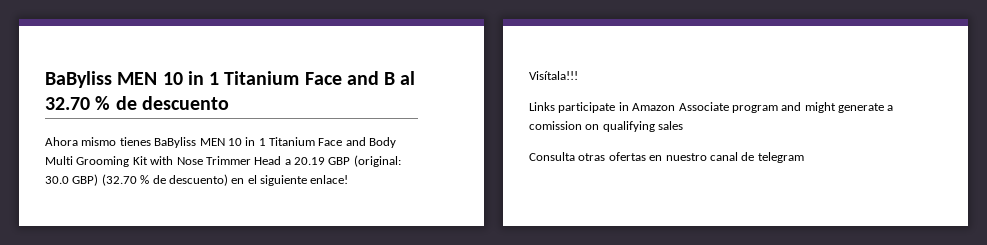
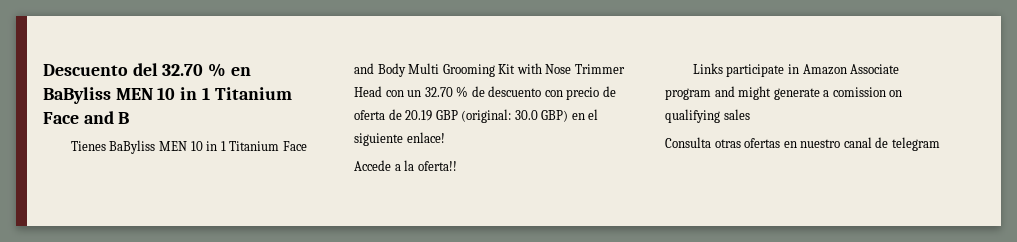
- BaByliss MEN 10 in 1 Titanium Face and B al 32.70 % de descuento
- Ahora mismo tienes BaByliss MEN 10 in 1 Titanium Face and Body Multi Grooming Kit with Nose Trimmer Head a 20.19 GBP (original: 30.0 GBP) (32.70 % de descuento) en el siguiente enlace!
+ Descuento del 32.70 % en BaByliss MEN 10 in 1 Titanium Face and B
+ Tienes BaByliss MEN 10 in 1 Titanium Face and Body Multi Grooming Kit with Nose Trimmer Head con un 32.70 % de descuento con precio de oferta de 20.19 GBP (original: 30.0 GBP) en el siguiente enlace!
- Visítala!!!
+ Accede a la oferta!!

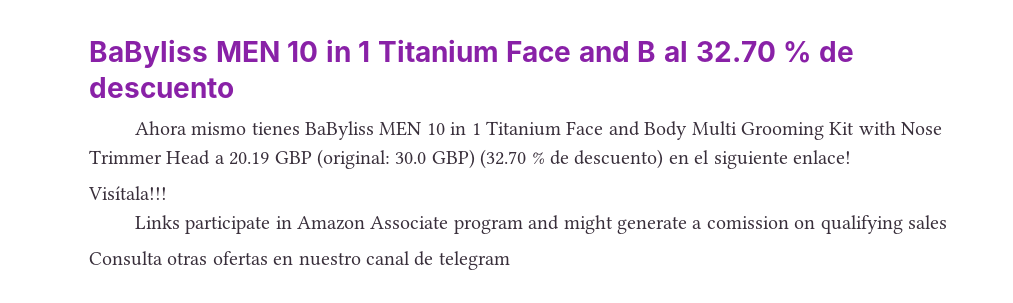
- Descuento del 32.70 % en BaByliss MEN 10 in 1 Titanium Face and B
- Tienes BaByliss MEN 10 in 1 Titanium Face and Body Multi Grooming Kit with Nose Trimmer Head con un 32.70 % de descuento con precio de oferta de 20.19 GBP (original: 30.0 GBP) en el siguiente enlace!
+ BaByliss MEN 10 in 1 Titanium Face and B al 32.70 % de descuento
+ Ahora mismo tienes BaByliss MEN 10 in 1 Titanium Face and Body Multi Grooming Kit with Nose Trimmer Head a 20.19 GBP (original: 30.0 GBP) (32.70 % de descuento) en el siguiente enlace!
- Accede a la oferta!!
+ Visítala!!!

